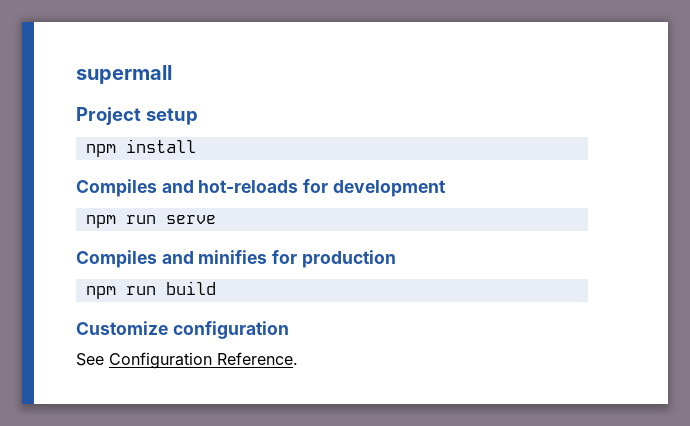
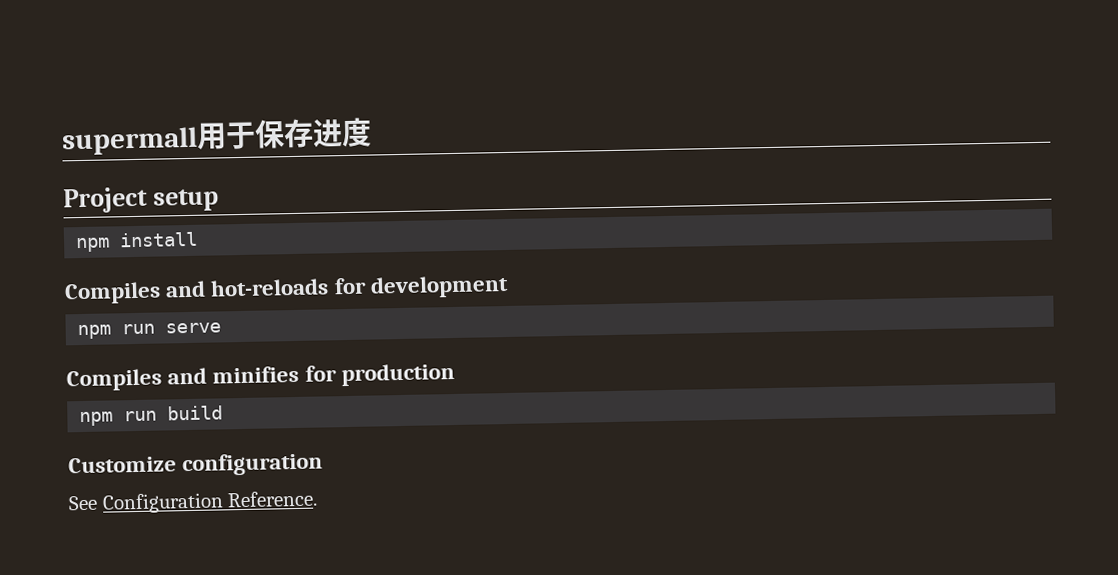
- supermall
+ supermall用于保存进度

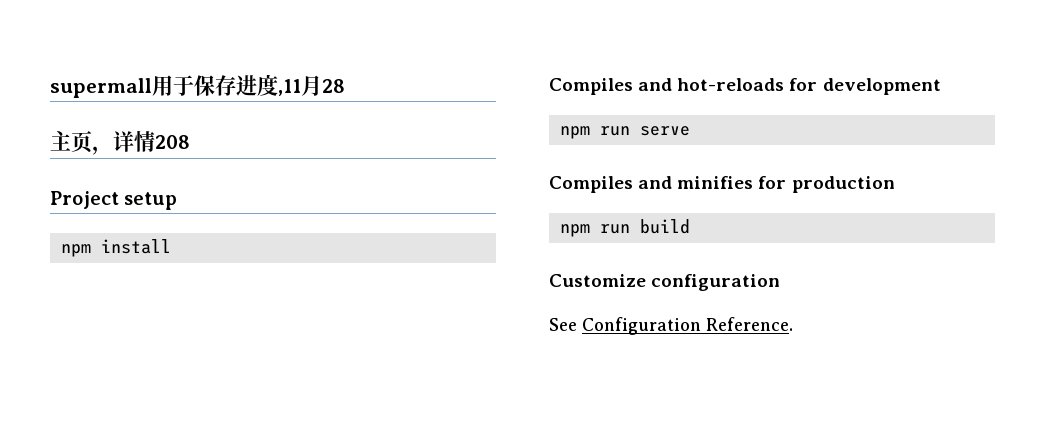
- supermall用于保存进度
+ supermall用于保存进度,11月28
+ 主页，详情208

